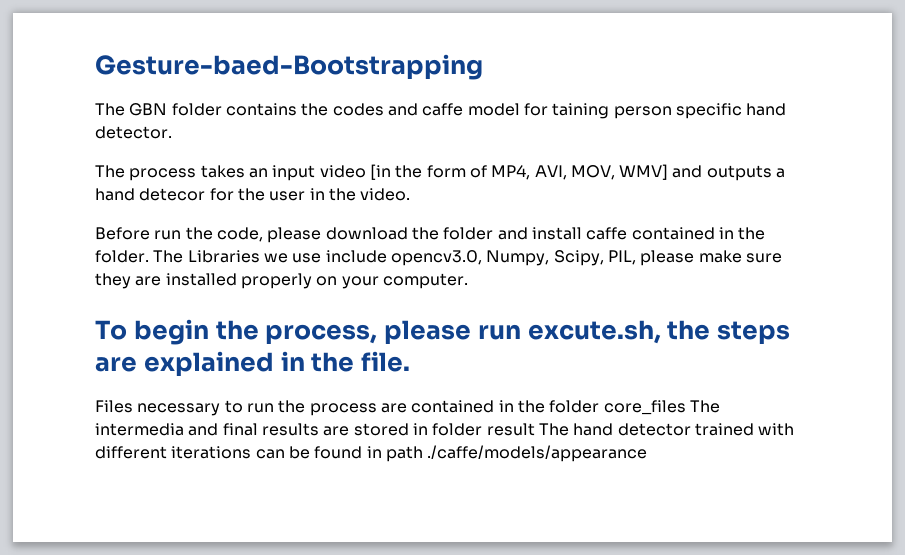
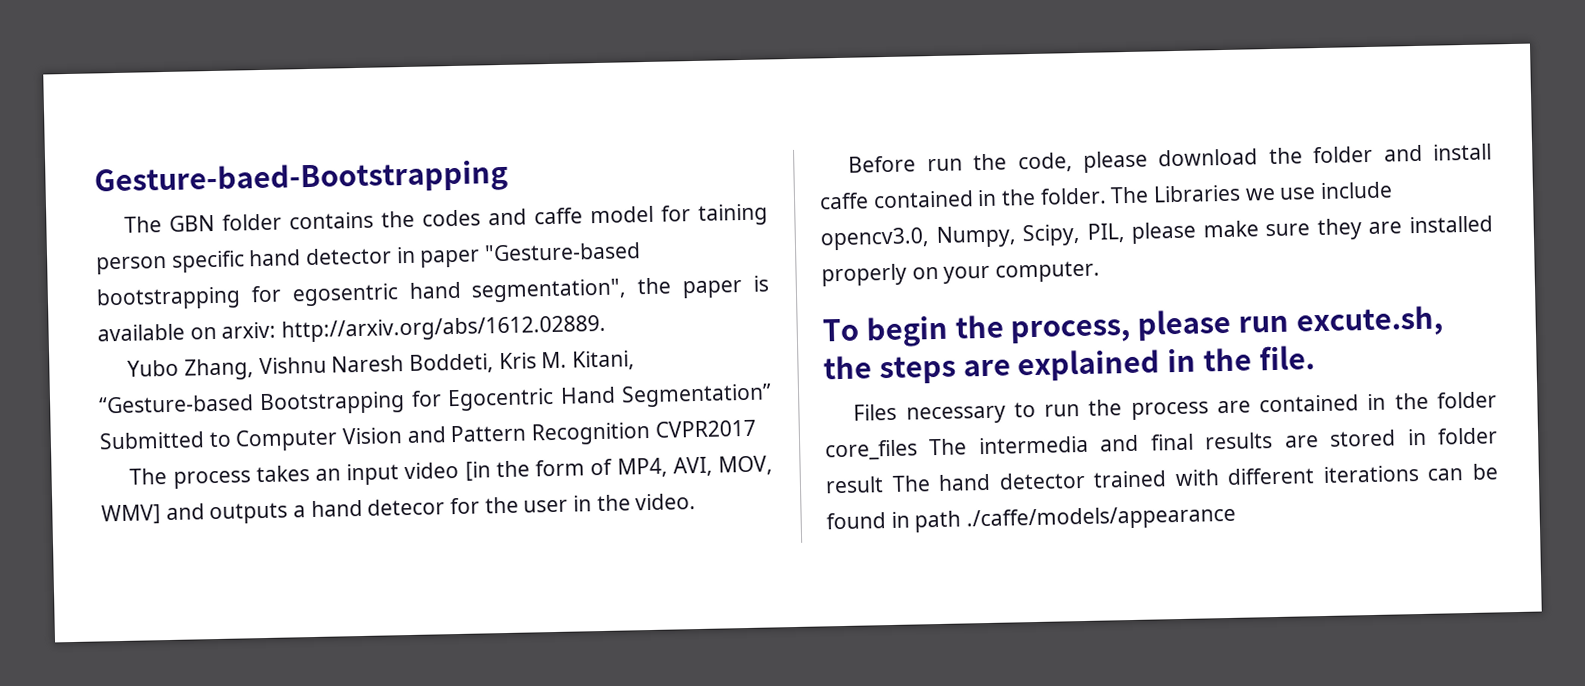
- The GBN folder contains the codes and caffe model for taining person specific hand detector.
+ The GBN folder contains the codes and caffe model for taining person specific hand detector in paper "Gesture-based bootstrapping for egosentric hand segmentation", the paper is available on arxiv: http://arxiv.org/abs/1612.02889.
+ Yubo Zhang, Vishnu Naresh Boddeti, Kris M. Kitani, “Gesture-based Bootstrapping for Egocentric Hand Segmentation” Submitted to Computer Vision and Pattern Recognition CVPR2017

